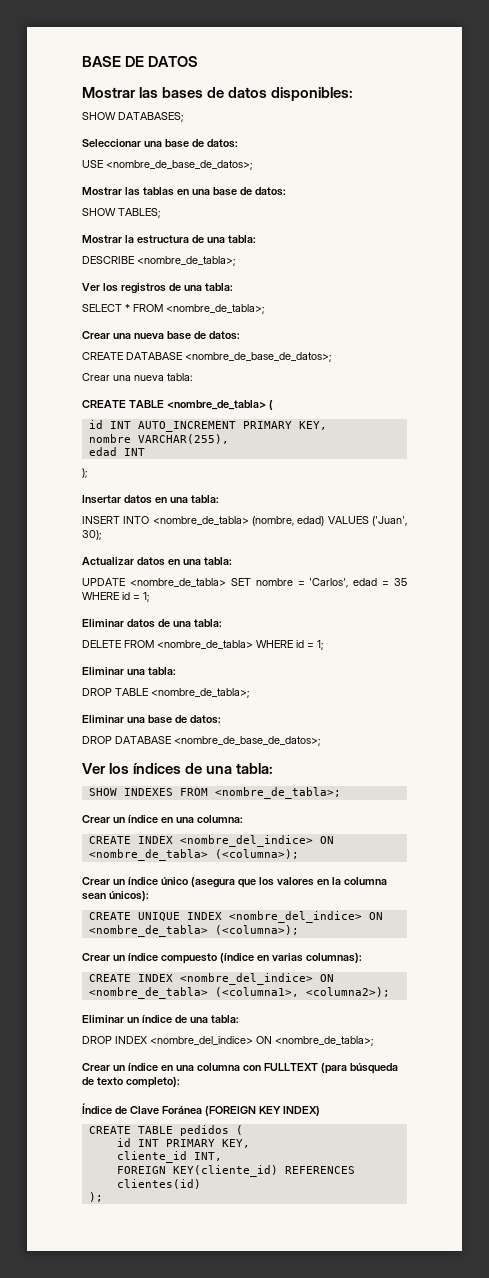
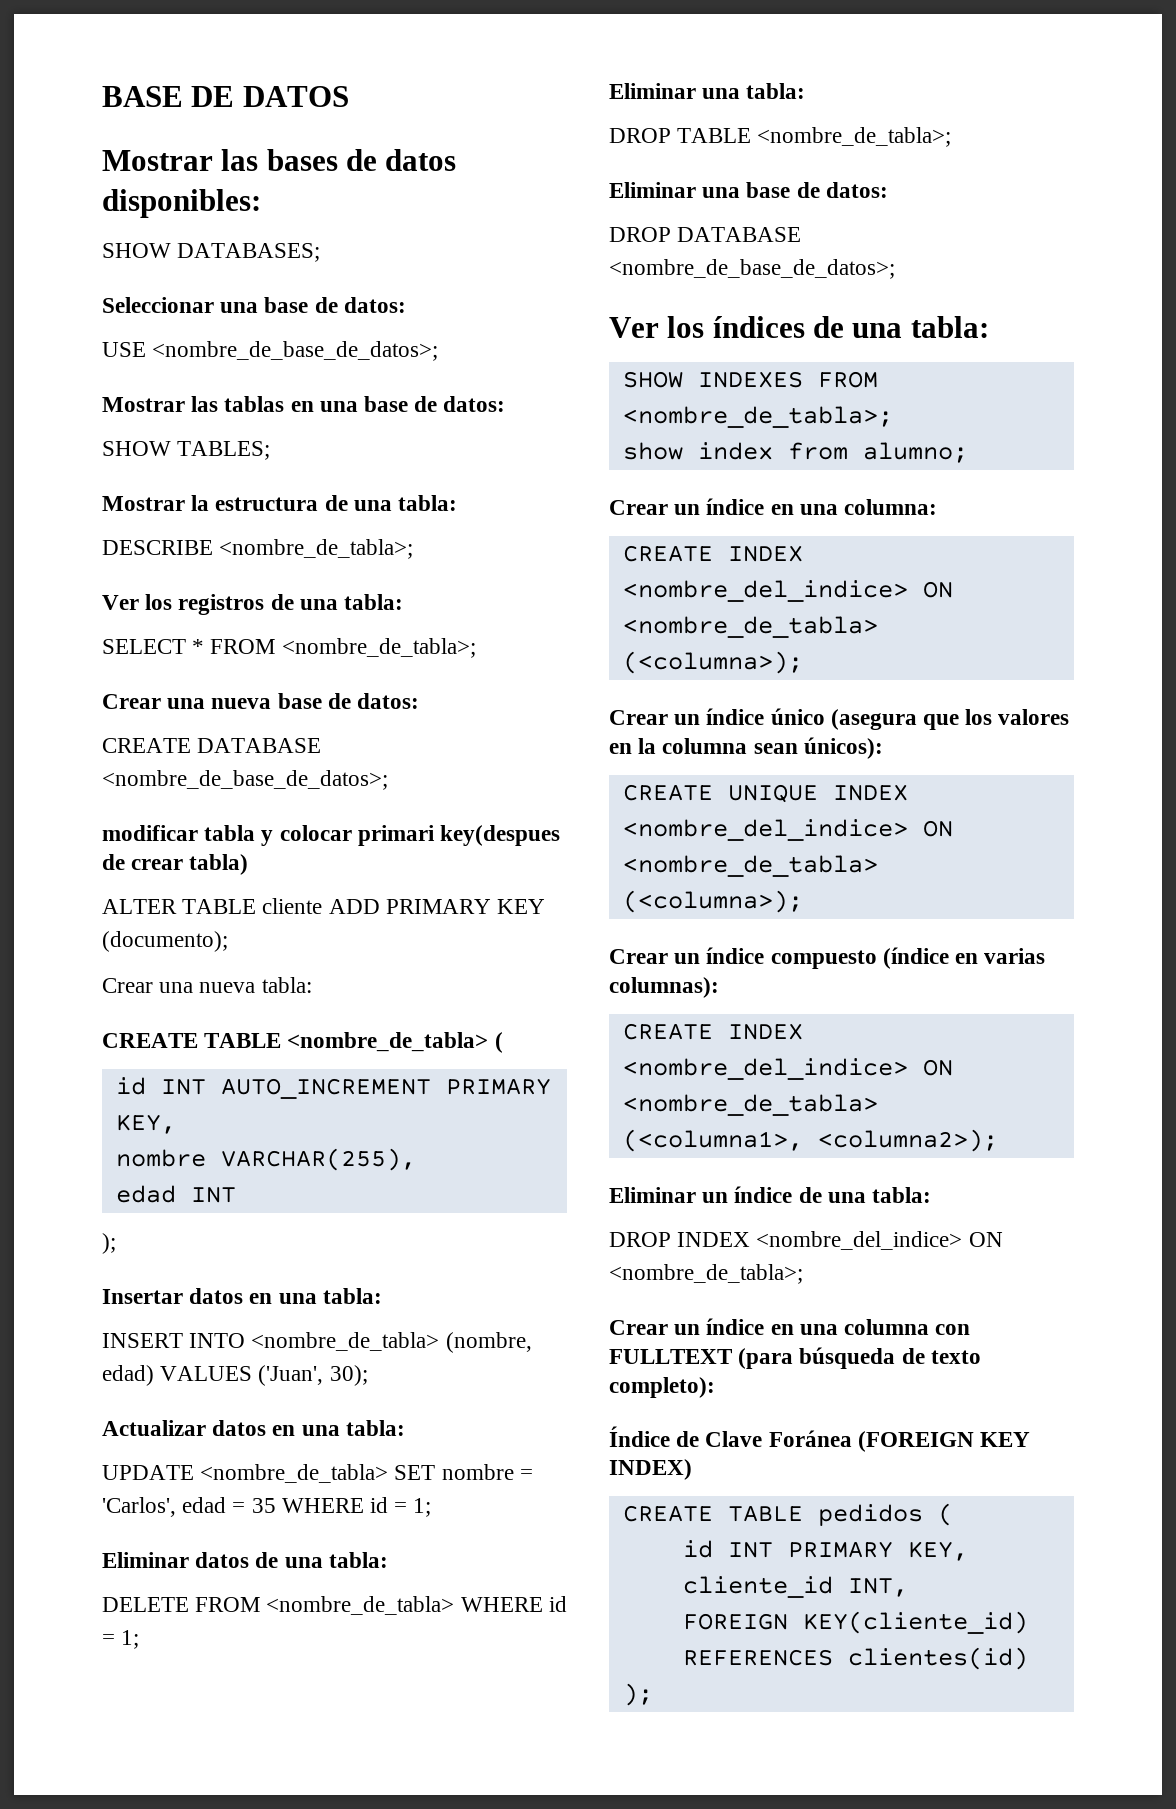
+ modificar tabla y colocar primari key(despues de crear tabla)
+ ALTER TABLE cliente ADD PRIMARY KEY (documento);
+ show index from alumno;

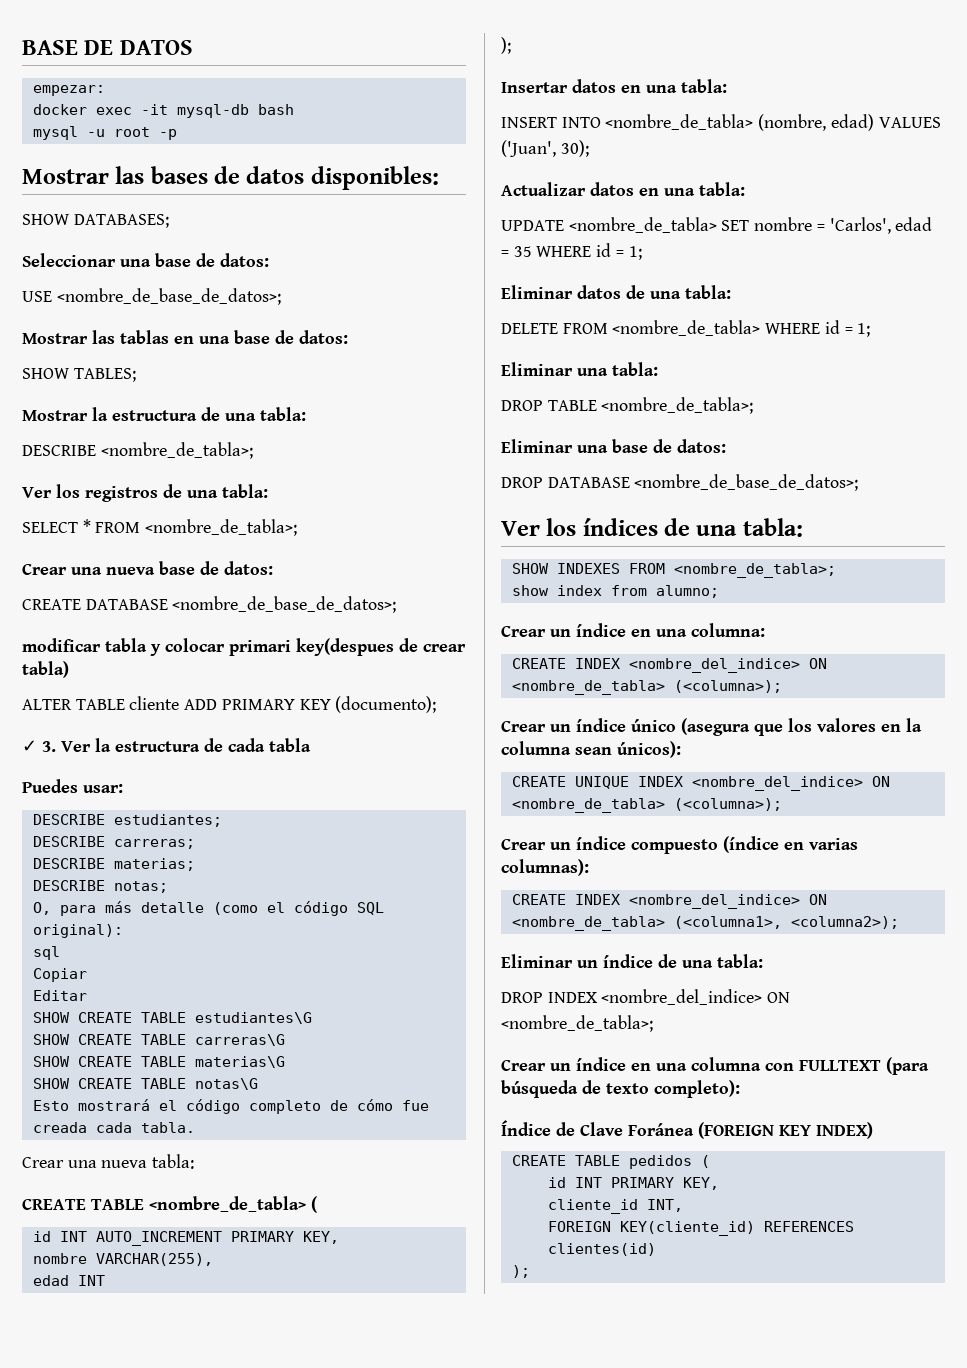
+ empezar:
+ docker exec -it mysql-db bash
+ mysql -u root -p
+ ✓ 3. Ver la estructura de cada tabla
+ Puedes usar:
+ DESCRIBE estudiantes;
+ DESCRIBE carreras;
+ DESCRIBE materias;
+ DESCRIBE notas;
+ O, para más detalle (como el código SQL original):
+ sql
+ Copiar
+ Editar
+ SHOW CREATE TABLE estudiantes\G
+ SHOW CREATE TABLE carreras\G
+ SHOW CREATE TABLE materias\G
+ SHOW CREATE TABLE notas\G
+ Esto mostrará el código completo de cómo fue creada cada tabla.

